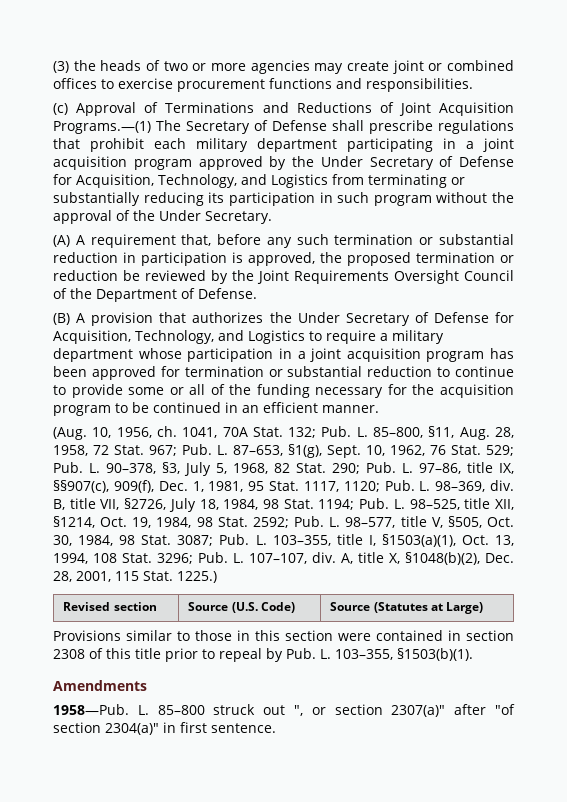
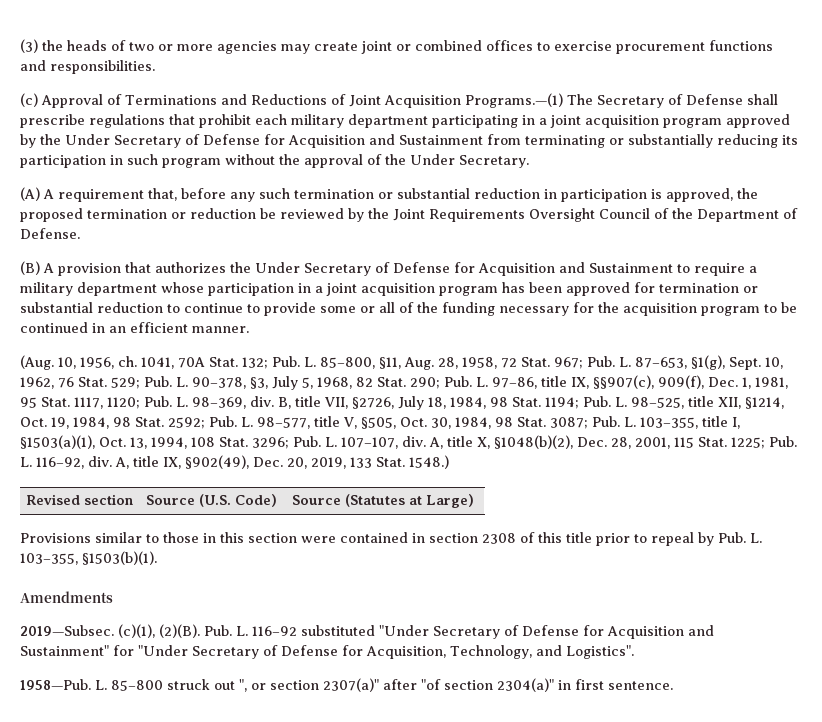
- (c) Approval of Terminations and Reductions of Joint Acquisition Programs.—(1) The Secretary of Defense shall prescribe regulations that prohibit each military department participating in a joint acquisition program approved by the Under Secretary of Defense for Acquisition, Technology, and Logistics from terminating or substantially reducing its participation in such program without the approval of the Under Secretary.
+ (c) Approval of Terminations and Reductions of Joint Acquisition Programs.—(1) The Secretary of Defense shall prescribe regulations that prohibit each military department participating in a joint acquisition program approved by the Under Secretary of Defense for Acquisition and Sustainment from terminating or substantially reducing its participation in such program without the approval of the Under Secretary.
- (B) A provision that authorizes the Under Secretary of Defense for Acquisition, Technology, and Logistics to require a military department whose participation in a joint acquisition program has been approved for termination or substantial reduction to continue to provide some or all of the funding necessary for the acquisition program to be continued in an efficient manner.
+ (B) A provision that authorizes the Under Secretary of Defense for Acquisition and Sustainment to require a military department whose participation in a joint acquisition program has been approved for termination or substantial reduction to continue to provide some or all of the funding necessary for the acquisition program to be continued in an efficient manner.
- 1225.)
+ 1225; Pub. L. 116–92, div. A, title IX, §902(49), Dec. 20, 2019, 133 Stat. 1548.)
+ 2019—Subsec. (c)(1), (2)(B). Pub. L. 116–92 substituted "Under Secretary of Defense for Acquisition and Sustainment" for "Under Secretary of Defense for Acquisition, Technology, and Logistics".

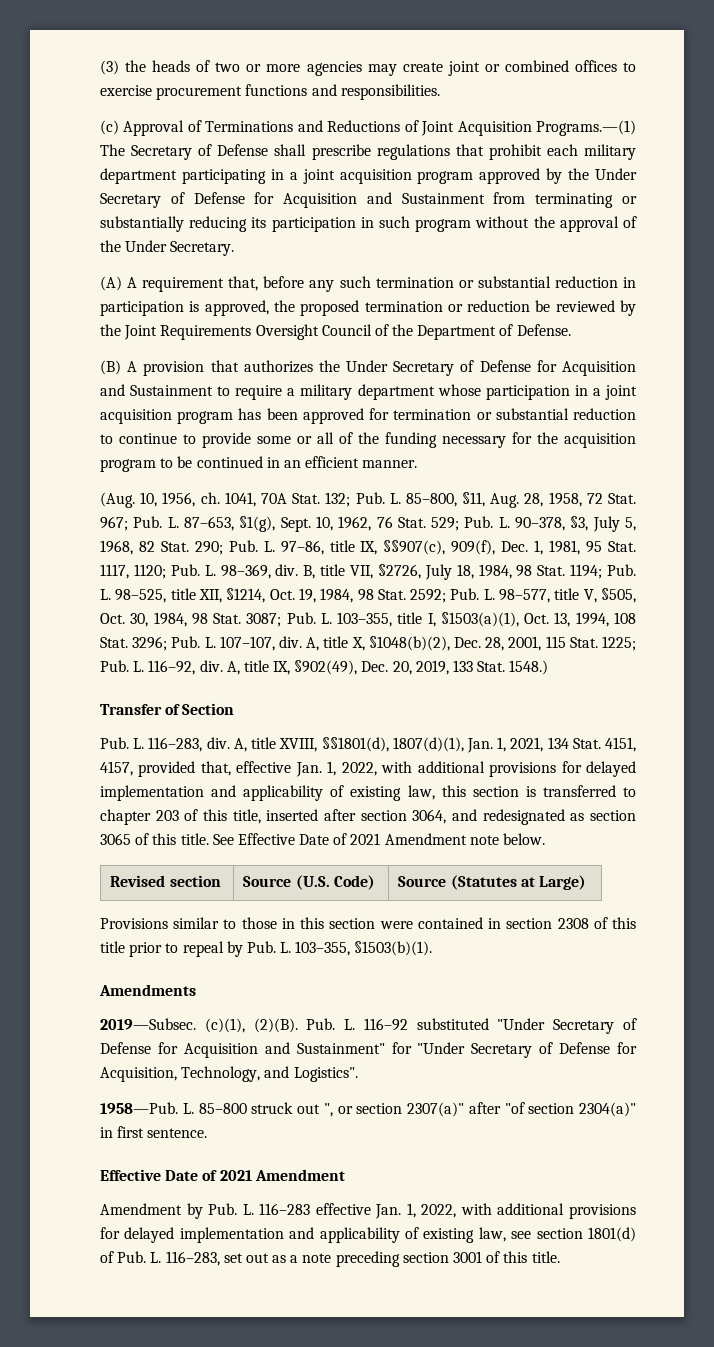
+ Transfer of Section
+ Pub. L. 116–283, div. A, title XVIII, §§1801(d), 1807(d)(1), Jan. 1, 2021, 134 Stat. 4151, 4157, provided that, effective Jan. 1, 2022, with additional provisions for delayed implementation and applicability of existing law, this section is transferred to chapter 203 of this title, inserted after section 3064, and redesignated as section 3065 of this title. See Effective Date of 2021 Amendment note below.
  L. 85–800 struck out ", or section 2307(a)" after "of section 2304(a)" in first sentence.
+ Effective Date of 2021 Amendment
+ Amendment by Pub. L. 116–283 effective Jan. 1, 2022, with additional provisions for delayed implementation and applicability of existing law, see section 1801(d) of Pub. L. 116–283, set out as a note preceding section 3001 of this title.

